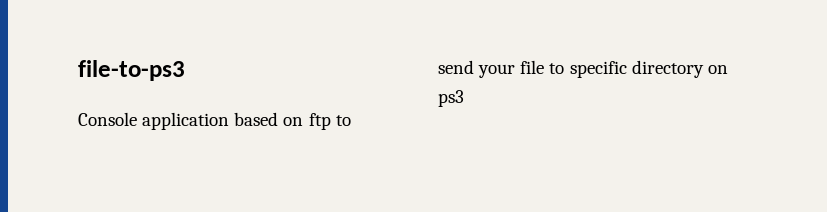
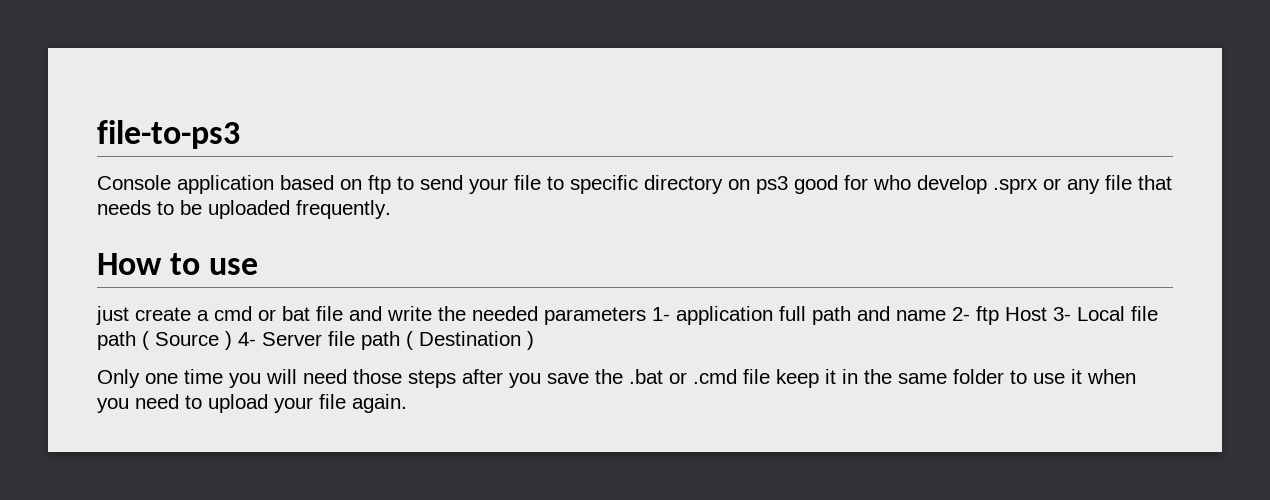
- Console application based on ftp to send your file to specific directory on ps3
+ Console application based on ftp to send your file to specific directory on ps3 good for who develop .sprx or any file that needs to be uploaded frequently.
+ How to use
+ just create a cmd or bat file and write the needed parameters 1- application full path and name 2- ftp Host 3- Local file path ( Source ) 4- Server file path ( Destination )
+ Only one time you will need those steps after you save the .bat or .cmd file keep it in the same folder to use it when you need to upload your file again.

